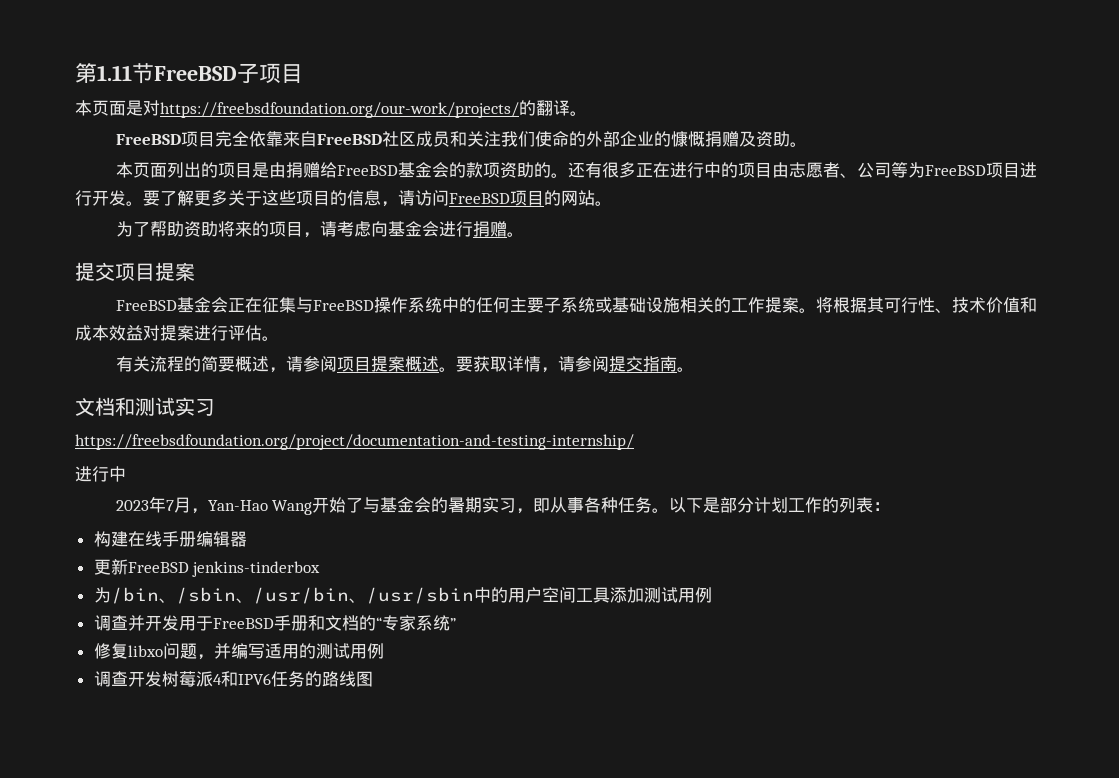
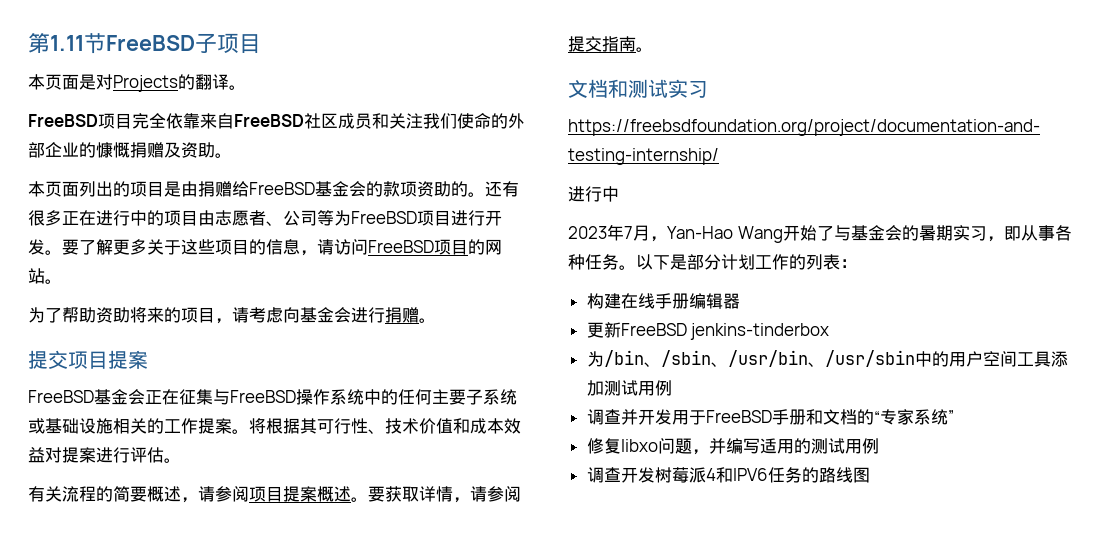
- 本页面是对https://freebsdfoundation.org/our-work/projects/的翻译。
+ 本页面是对Projects的翻译。

